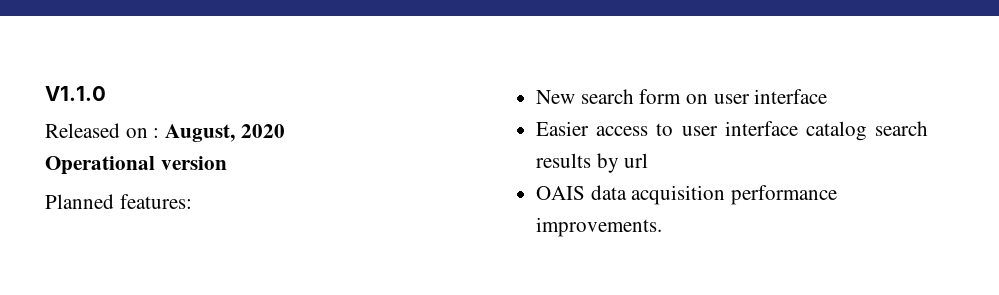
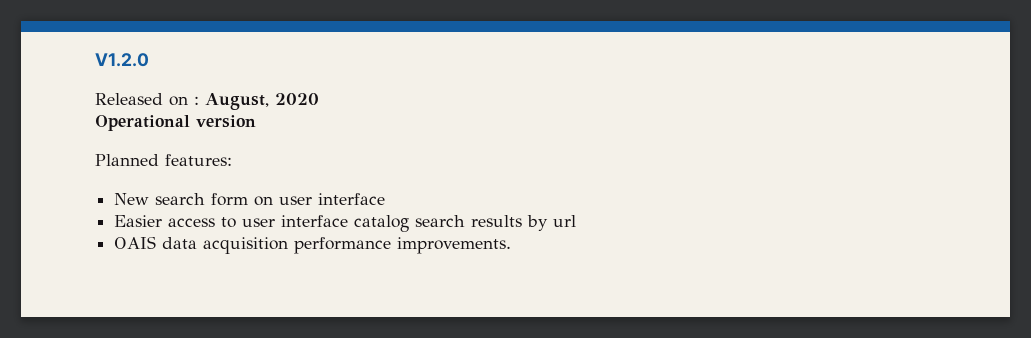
- V1.1.0
+ V1.2.0

